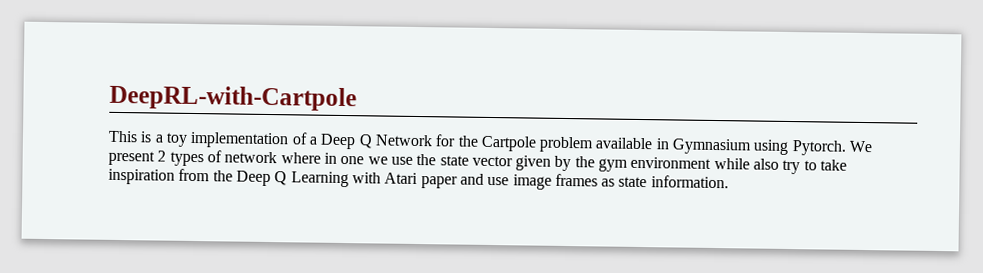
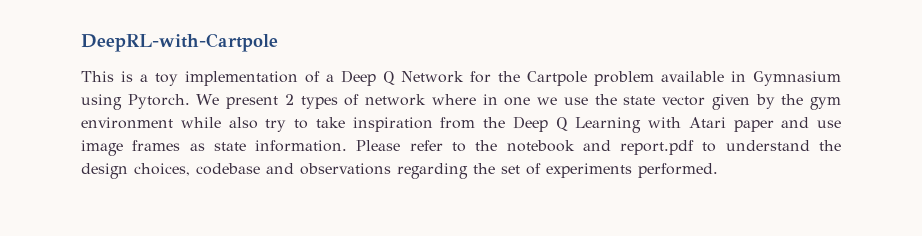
+ Please refer to the notebook and report.pdf to understand the design choices, codebase and observations regarding the set of experiments performed.

